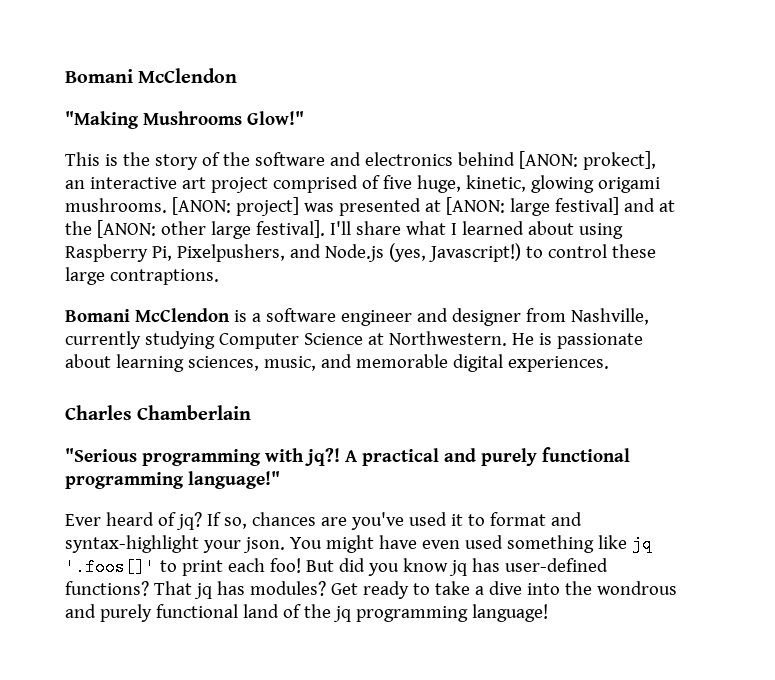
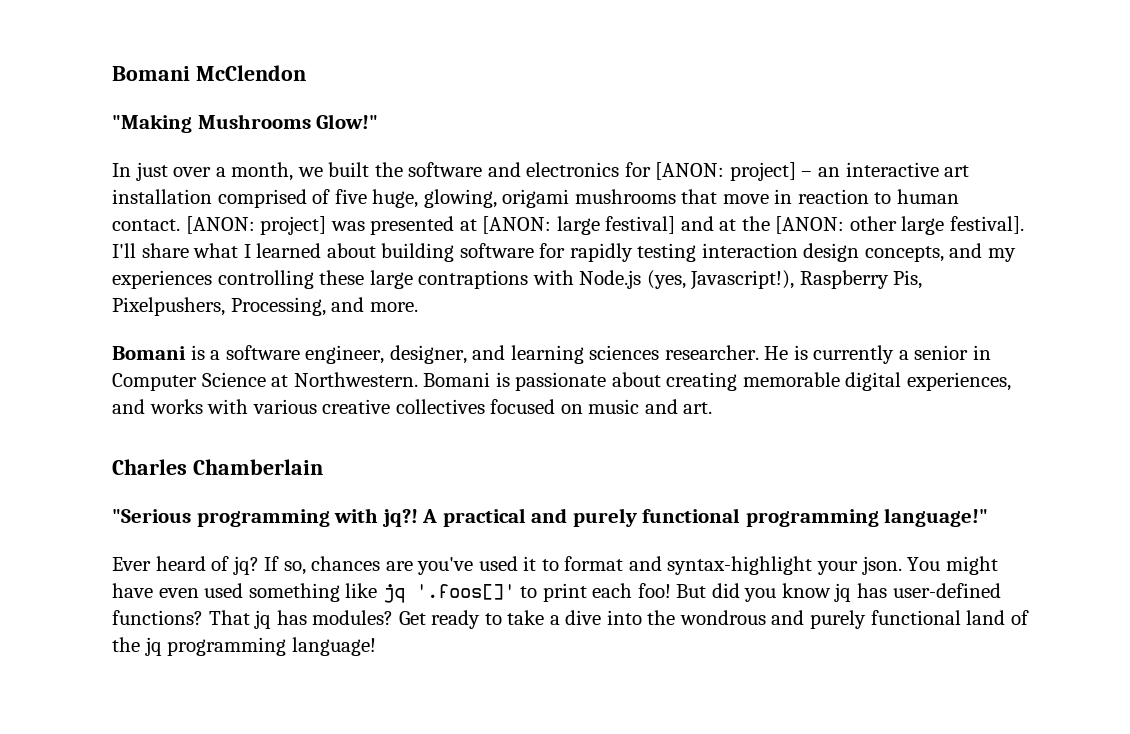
- This is the story of the software and electronics behind [ANON: prokect], an interactive art project comprised of five huge, kinetic, glowing origami mushrooms.
+ In just over a month, we built the software and electronics for [ANON: project] – an interactive art installation comprised of five huge, glowing, origami mushrooms that move in reaction to human contact.
- I'll share what I learned about using Raspberry Pi, Pixelpushers, and Node.js (yes, Javascript!) to control these large contraptions.
- Bomani McClendon is a software engineer and designer from Nashville, currently studying Computer Science at Northwestern.
+ I'll share what I learned about building software for rapidly testing interaction design concepts, and my experiences controlling these large contraptions with Node.js (yes, Javascript!), Raspberry Pis, Pixelpushers, Processing, and more.
+ Bomani is a software engineer, designer, and learning sciences researcher. He is currently a senior in Computer Science at Northwestern.
- He is passionate about learning sciences, music, and memorable digital experiences.
+ Bomani is passionate about creating memorable digital experiences, and works with various creative collectives focused on music and art.

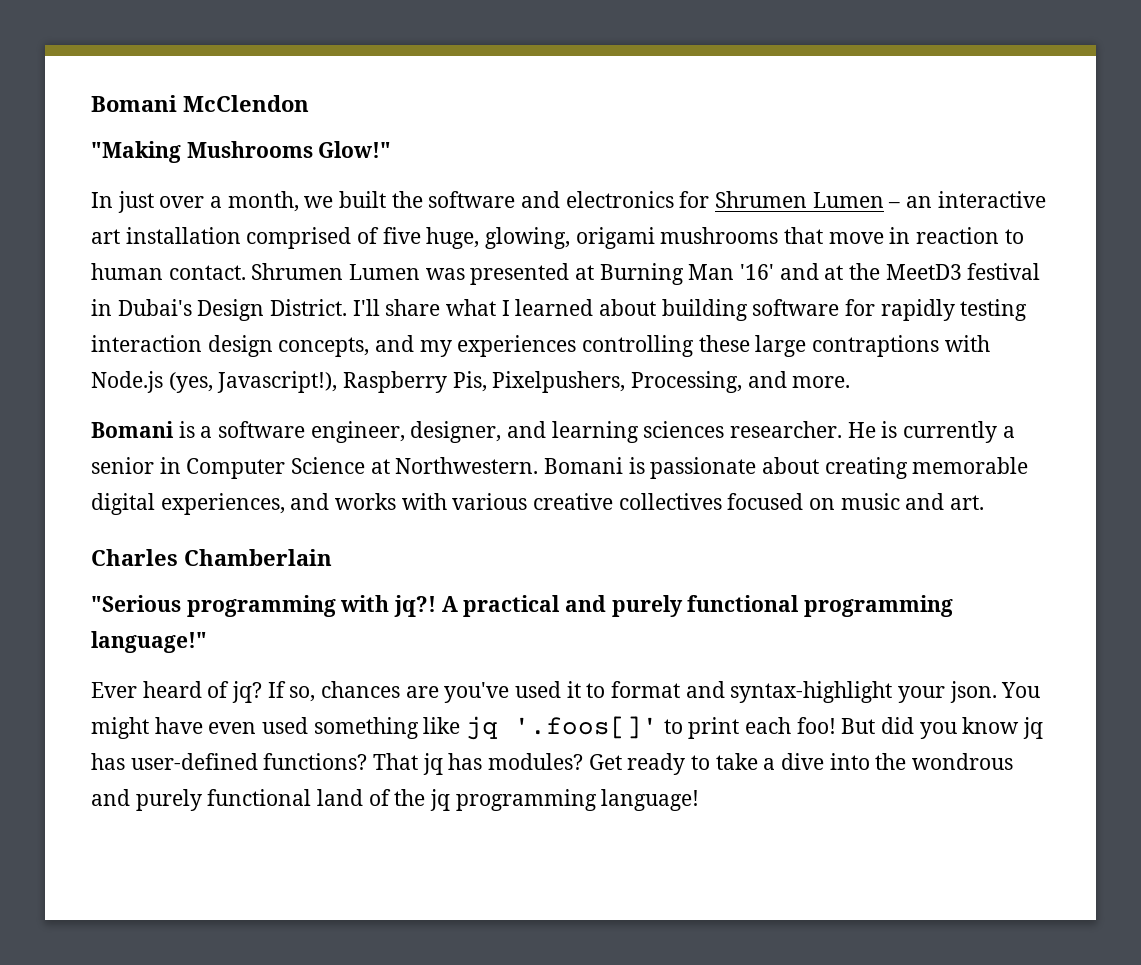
- In just over a month, we built the software and electronics for [ANON: project] – an interactive art installation comprised of five huge, glowing, origami mushrooms that move in reaction to human contact.
+ In just over a month, we built the software and electronics for Shrumen Lumen – an interactive art installation comprised of five huge, glowing, origami mushrooms that move in reaction to human contact.
- [ANON: project] was presented at [ANON: large festival] and at the [ANON: other large festival].
+ Shrumen Lumen was presented at Burning Man '16' and at the MeetD3 festival in Dubai's Design District.

